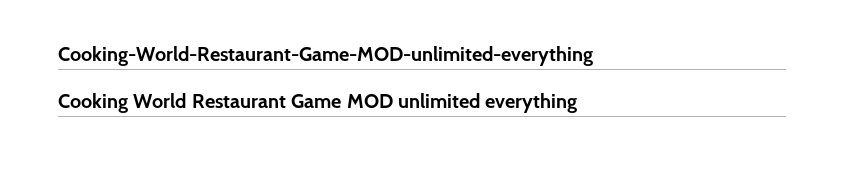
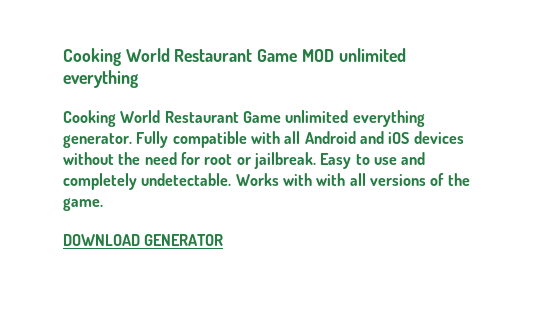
- Cooking-World-Restaurant-Game-MOD-unlimited-everything
+ Cooking World Restaurant Game unlimited everything generator. Fully compatible with all Android and iOS devices without the need for root or jailbreak. Easy to use and completely undetectable. Works with with all versions of the game.
+ DOWNLOAD GENERATOR

